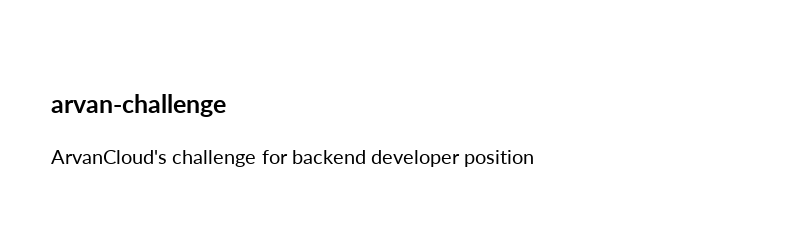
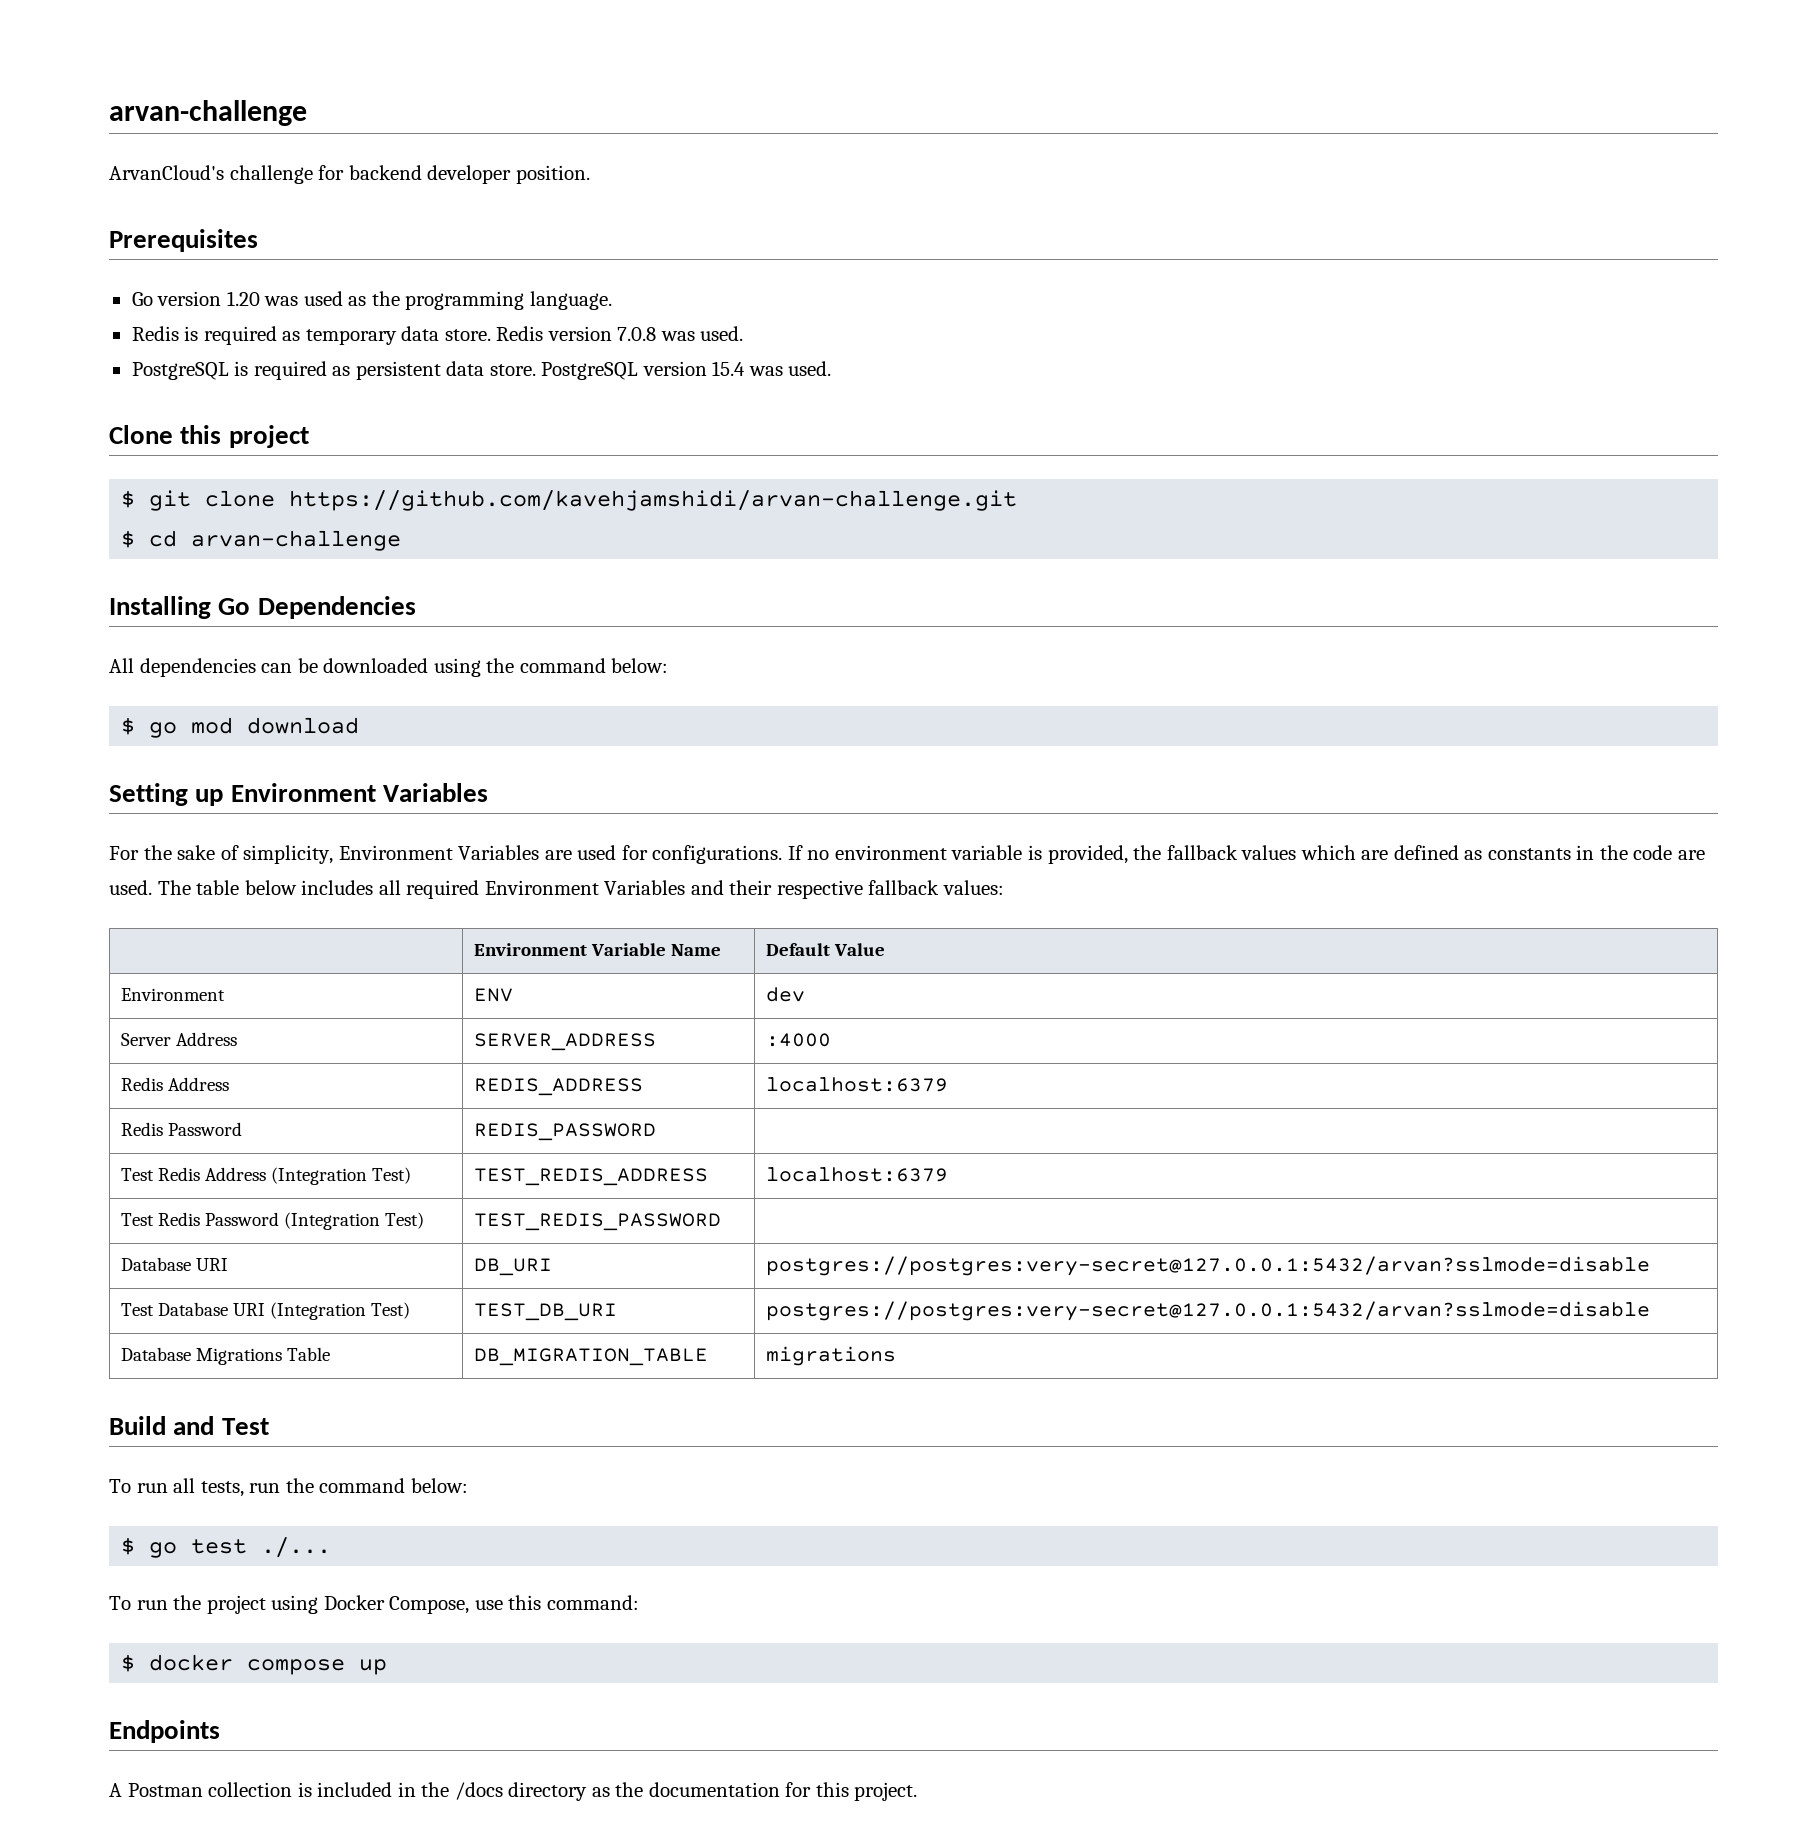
- ArvanCloud's challenge for backend developer position
+ ArvanCloud's challenge for backend developer position.
+ Prerequisites
+ Go version 1.20 was used as the programming language.
+ Redis is required as temporary data store. Redis version 7.0.8 was used.
+ PostgreSQL is required as persistent data store. PostgreSQL version 15.4 was used.
+ Clone this project
+ $ git clone https://github.com/kavehjamshidi/arvan-challenge.git
+ $ cd arvan-challenge
+ Installing Go Dependencies
+ All dependencies can be downloaded using the command below:
+ $ go mod download
+ Setting up Environment Variables
+ For the sake of simplicity, Environment Variables are used for configurations. If no environment variable is provided, the fallback values which are defined as constants in the code are used. The table below includes all required Environment Variables and their respective fallback values:
+ | Environment Variable Name | Default Value
+ Environment | ENV | dev
+ Server Address | SERVER_ADDRESS | :4000
+ Redis Address | REDIS_ADDRESS | localhost:6379
+ Redis Password | REDIS_PASSWORD |
+ Test Redis Address (Integration Test) | TEST_REDIS_ADDRESS | localhost:6379
+ Test Redis Password (Integration Test) | TEST_REDIS_PASSWORD |
+ Database URI | DB_URI | postgres://postgres:very-secret@127.0.0.1:5432/arvan?sslmode=disable
+ Test Database URI (Integration Test) | TEST_DB_URI | postgres://postgres:very-secret@127.0.0.1:5432/arvan?sslmode=disable
+ Database Migrations Table | DB_MIGRATION_TABLE | migrations
+ Build and Test
+ To run all tests, run the command below:
+ $ go test ./...
+ To run the project using Docker Compose, use this command:
+ $ docker compose up
+ Endpoints
+ A Postman collection is included in the /docs directory as the documentation for this project.

